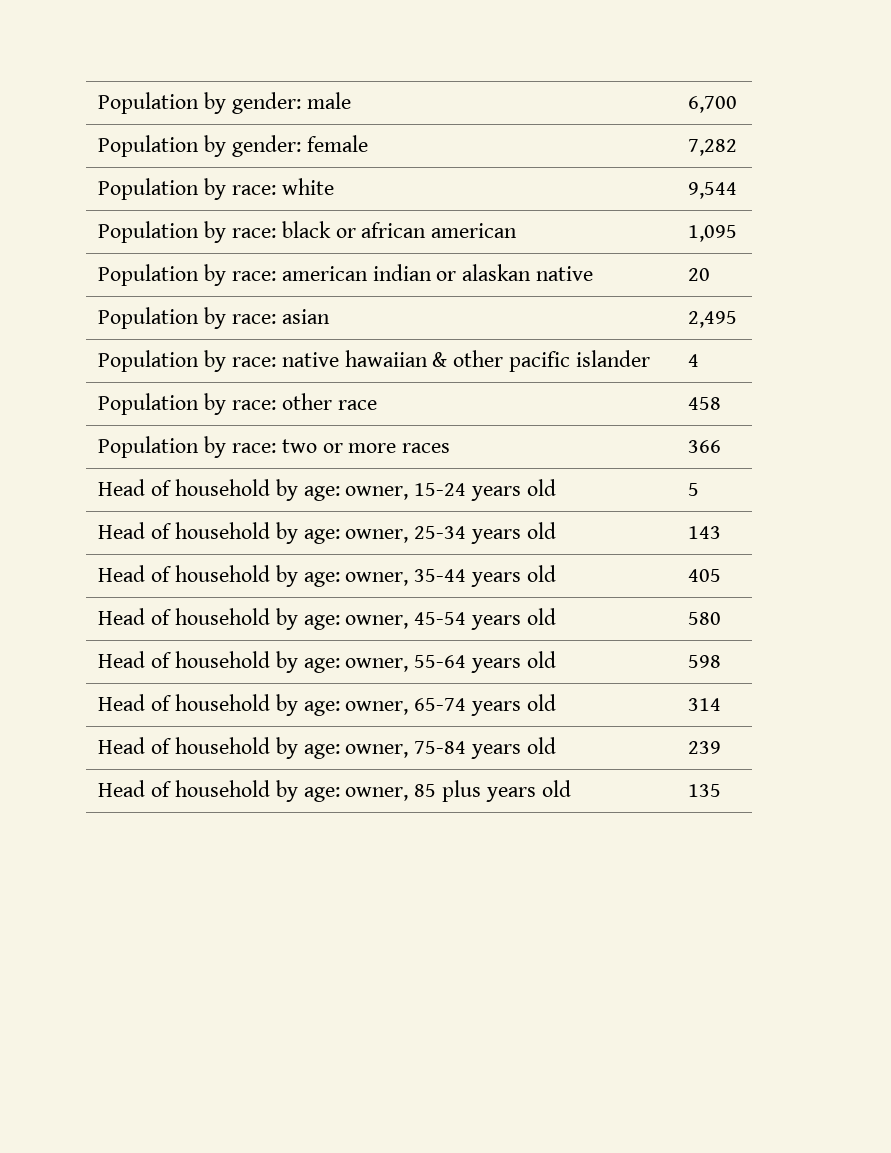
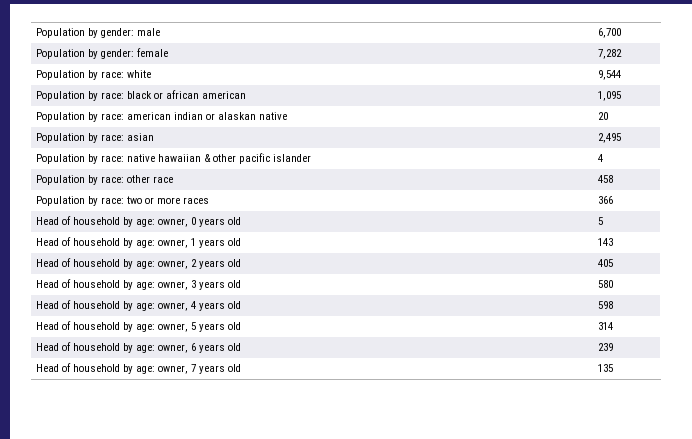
- Head of household by age: owner, 15-24 years old | 5
+ Head of household by age: owner, 0 years old | 5
- Head of household by age: owner, 25-34 years old | 143
+ Head of household by age: owner, 1 years old | 143
- Head of household by age: owner, 35-44 years old | 405
+ Head of household by age: owner, 2 years old | 405
- Head of household by age: owner, 45-54 years old | 580
+ Head of household by age: owner, 3 years old | 580
- Head of household by age: owner, 55-64 years old | 598
+ Head of household by age: owner, 4 years old | 598
- Head of household by age: owner, 65-74 years old | 314
+ Head of household by age: owner, 5 years old | 314
- Head of household by age: owner, 75-84 years old | 239
+ Head of household by age: owner, 6 years old | 239
- Head of household by age: owner, 85 plus years old | 135
+ Head of household by age: owner, 7 years old | 135

